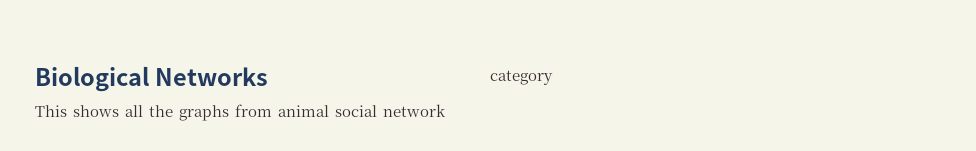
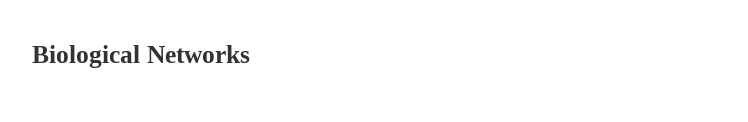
- This shows all the graphs from animal social network category

